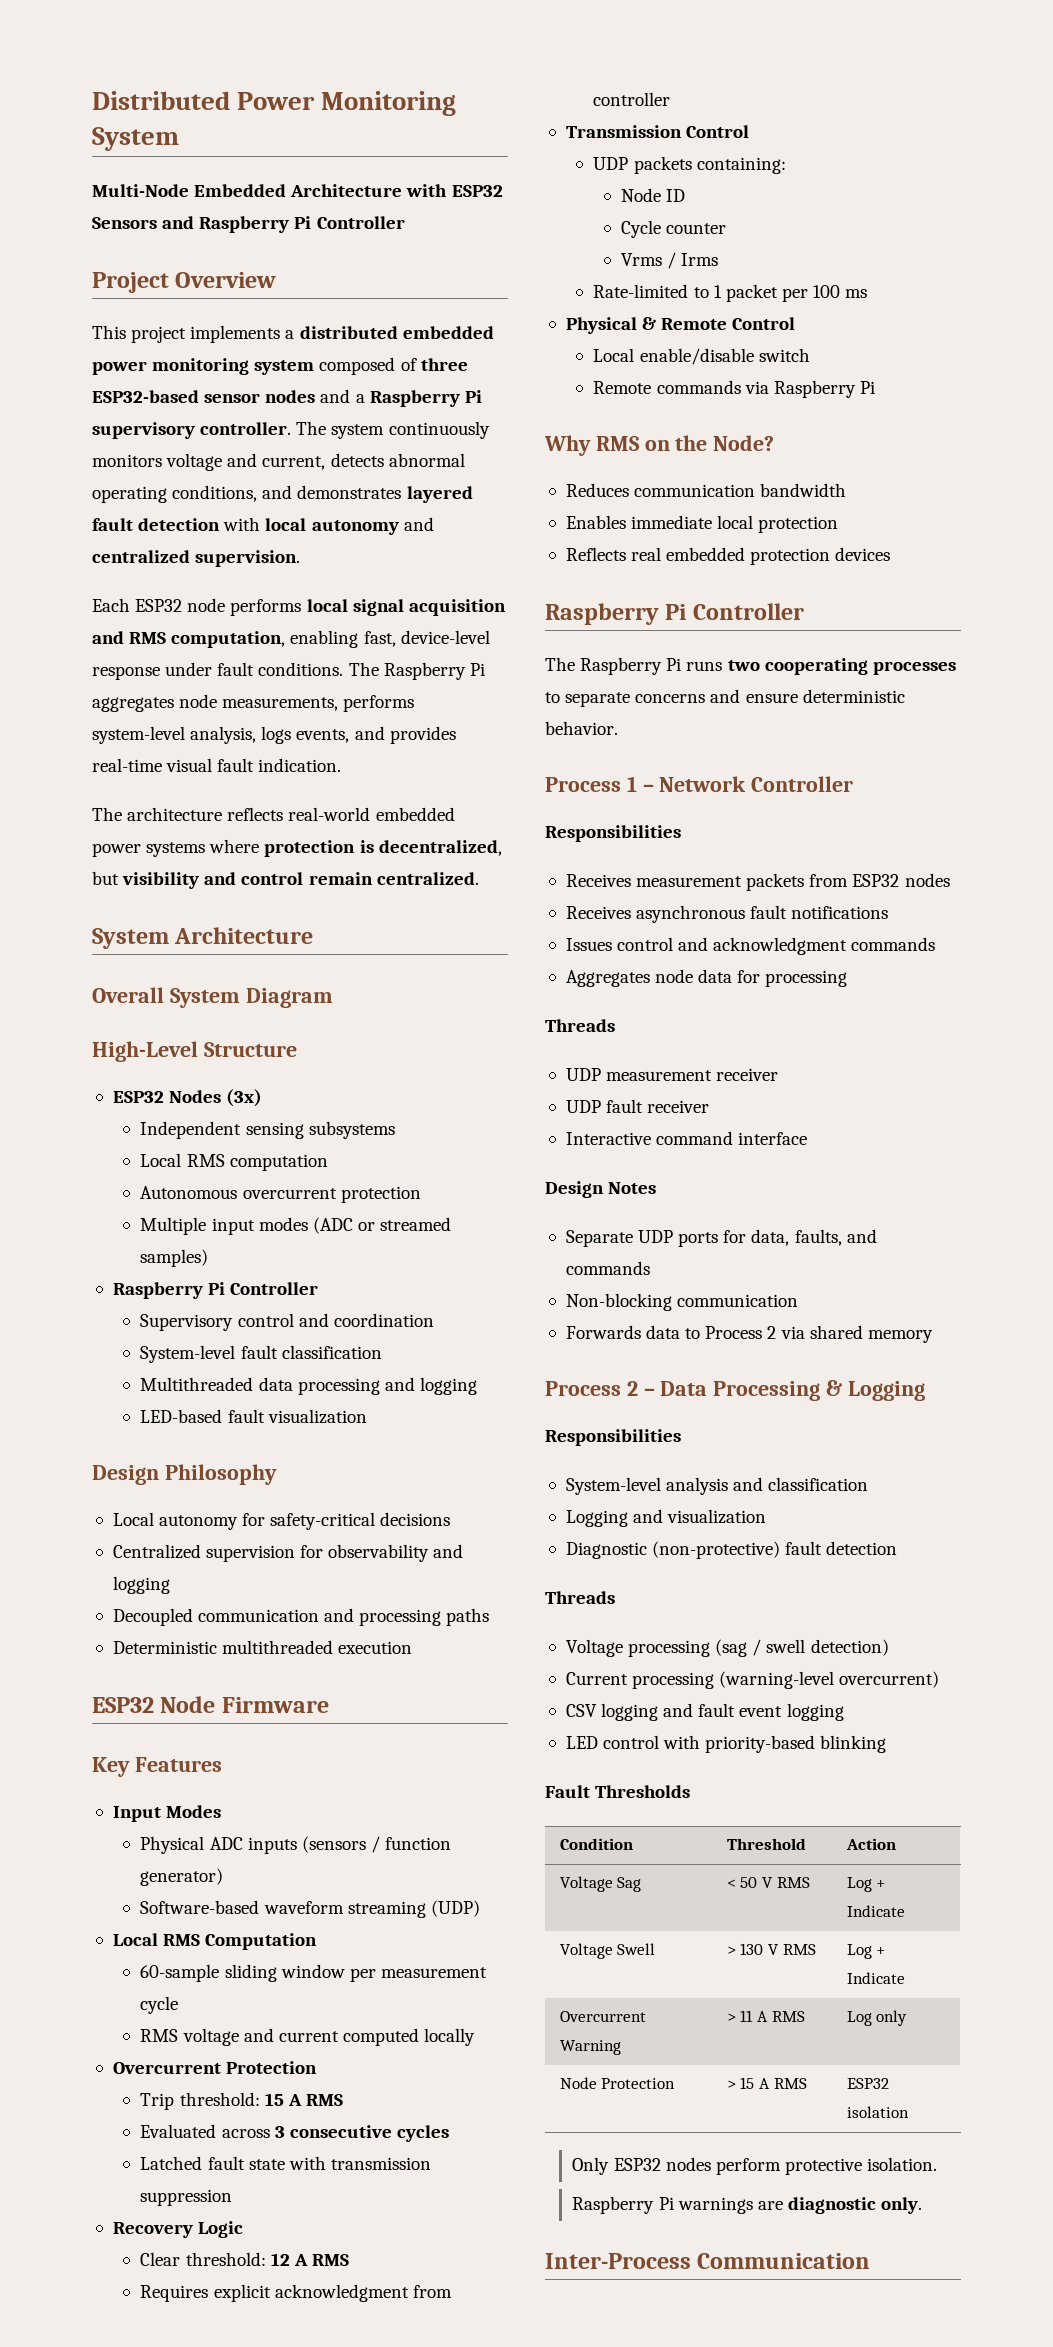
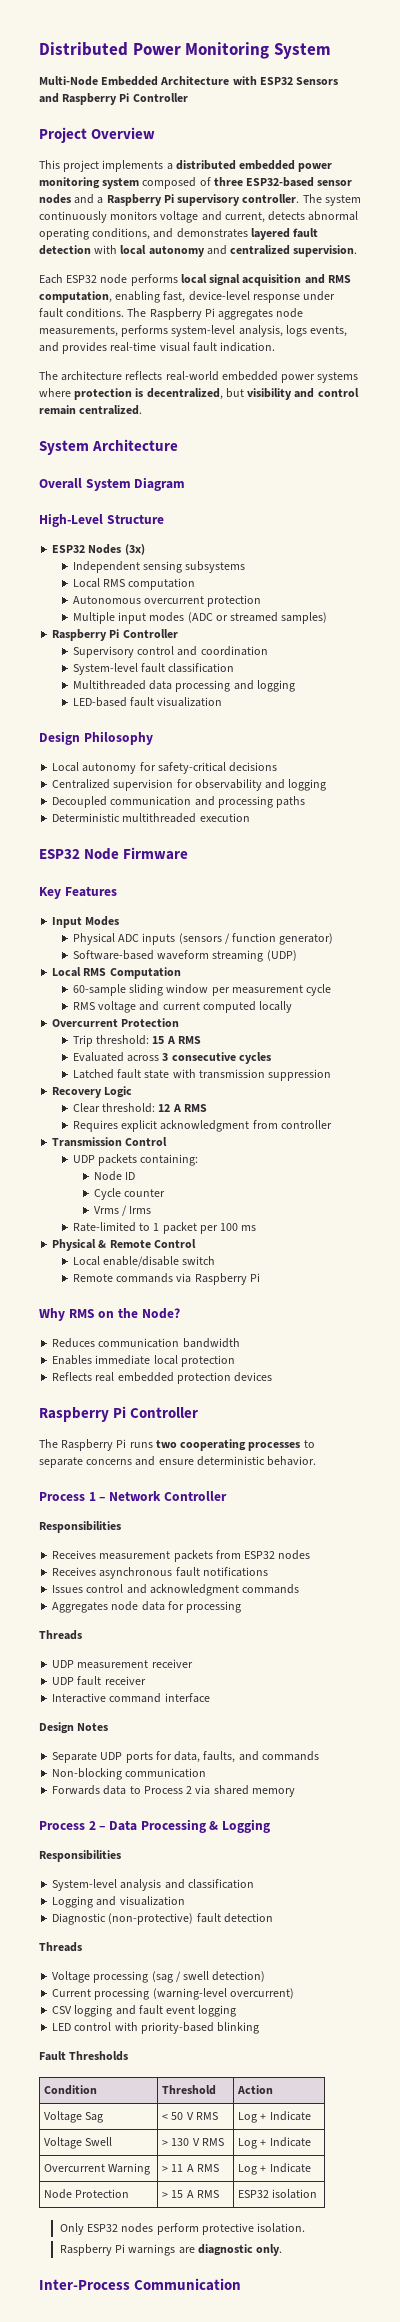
- Overcurrent Warning | > 11 A RMS | Log only
+ Overcurrent Warning | > 11 A RMS | Log + Indicate

